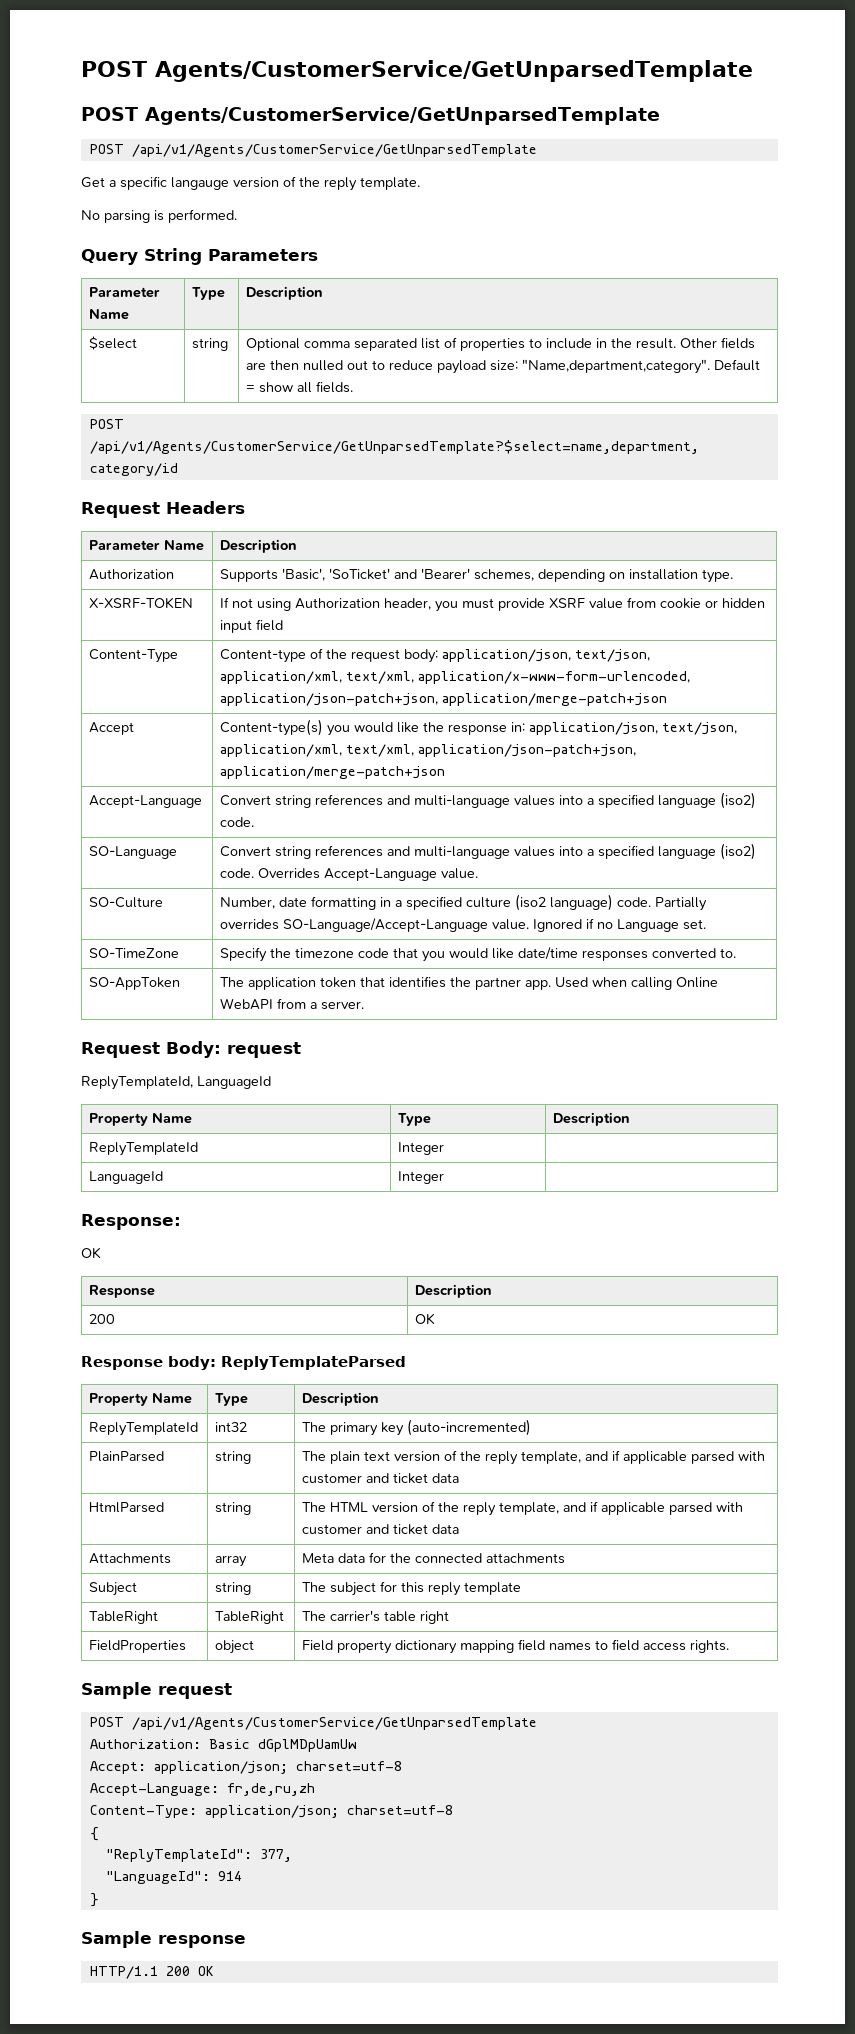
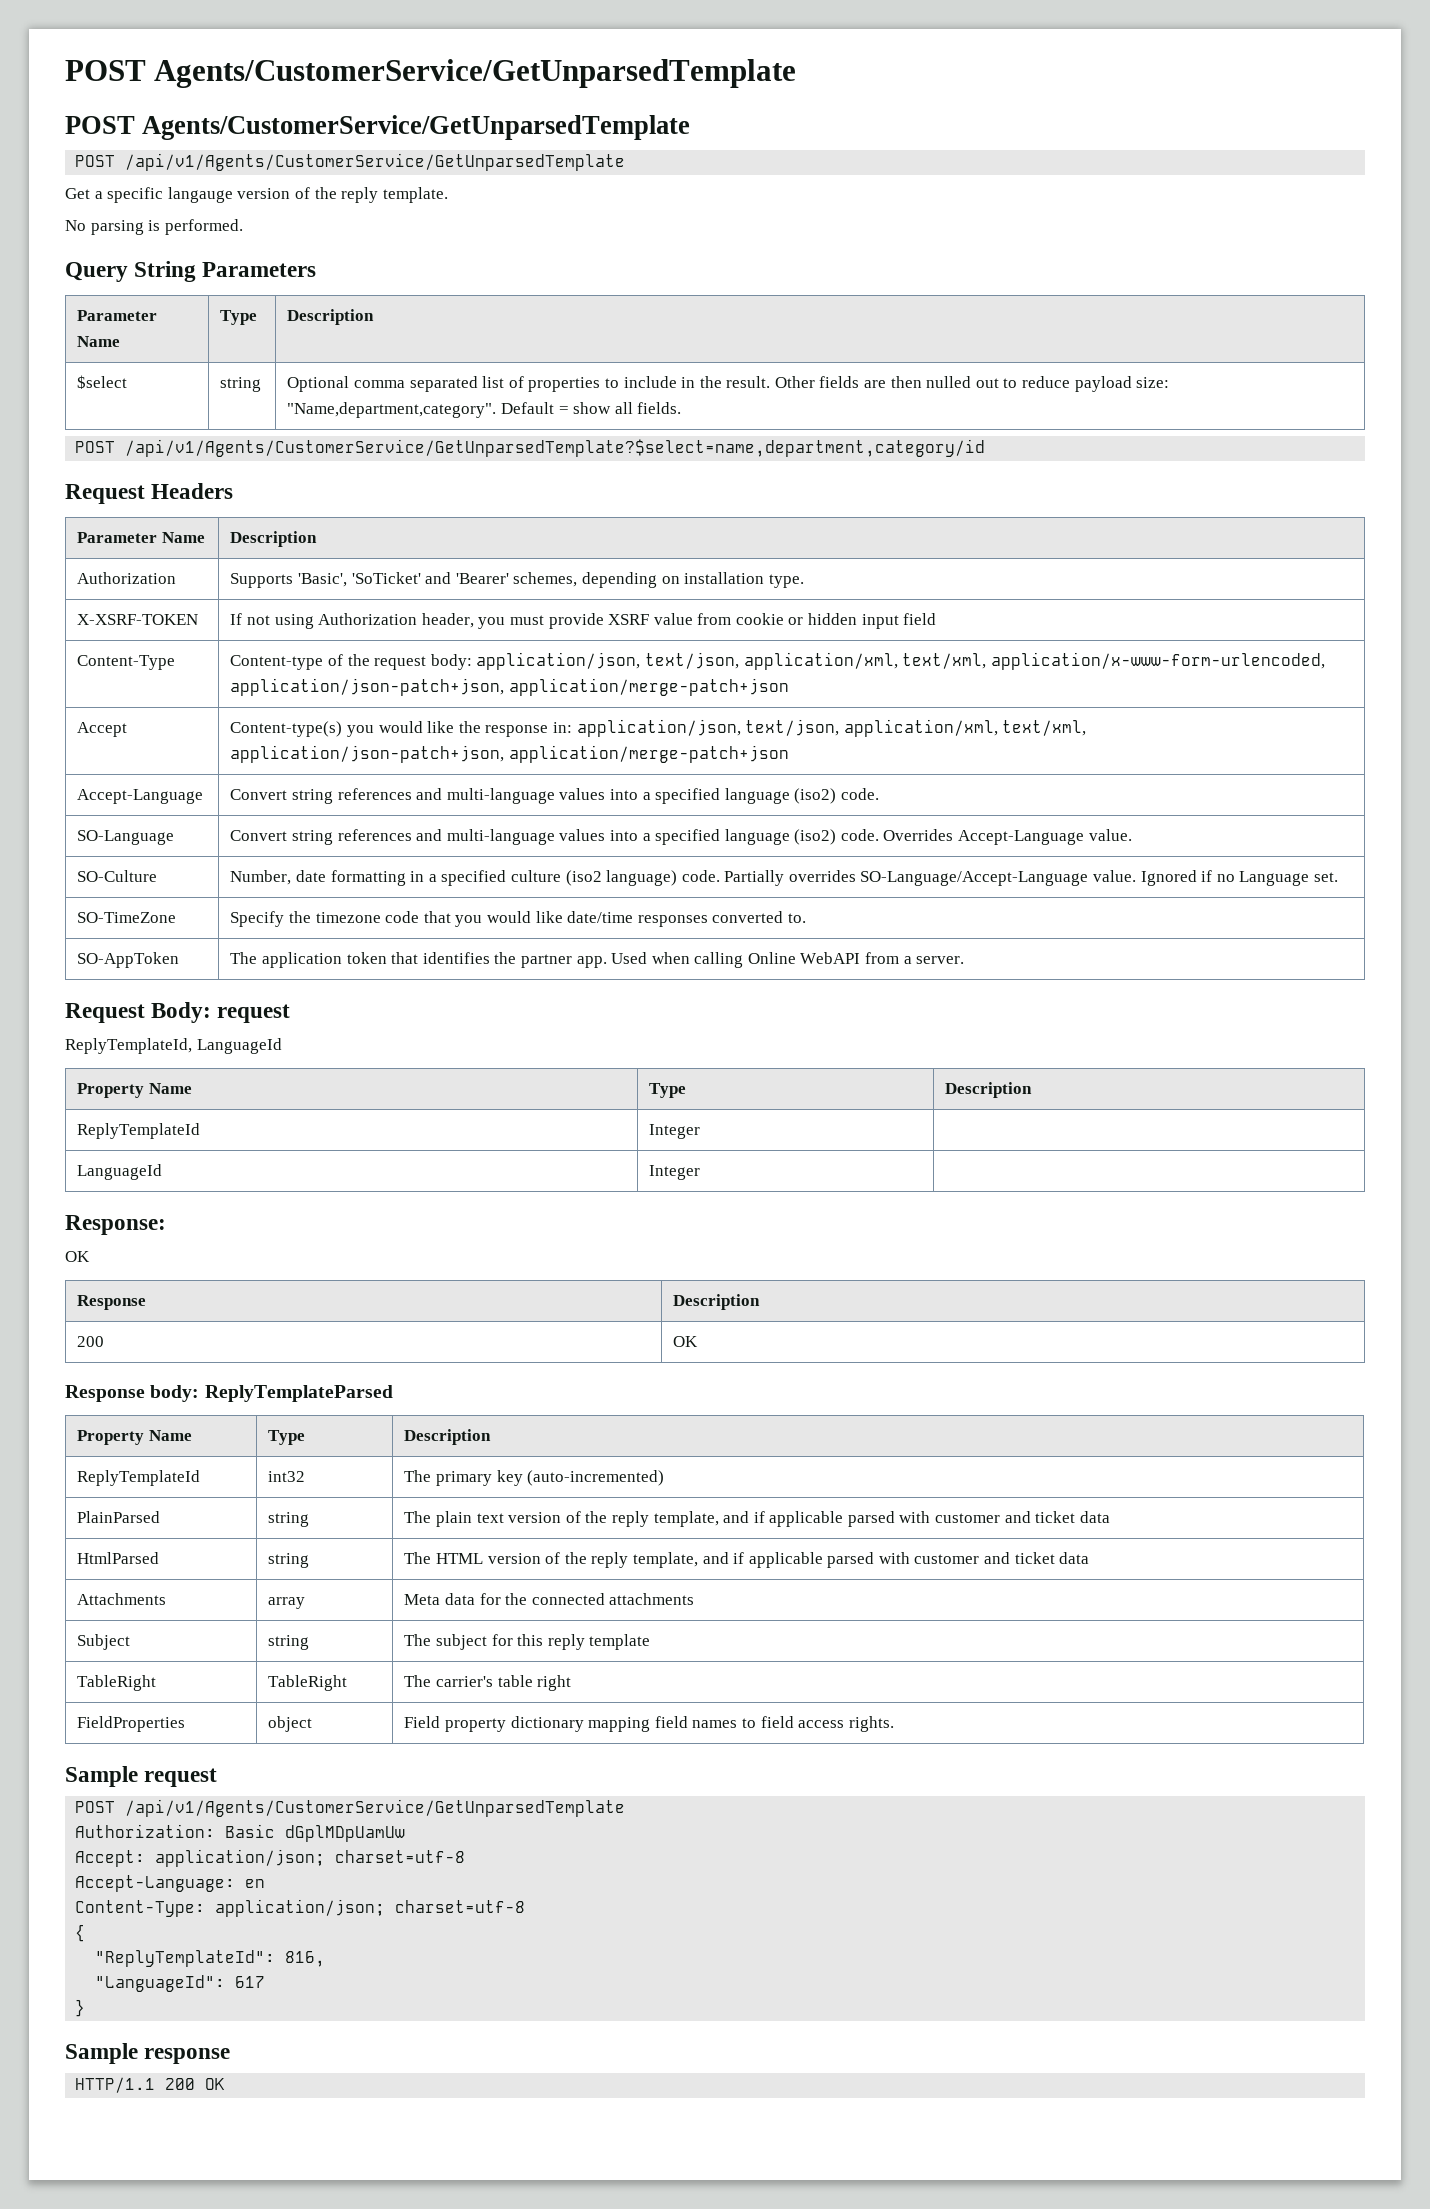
- Accept-Language: fr,de,ru,zh
+ Accept-Language: en
- "ReplyTemplateId": 377,
+ "ReplyTemplateId": 816,
- "LanguageId": 914
+ "LanguageId": 617

